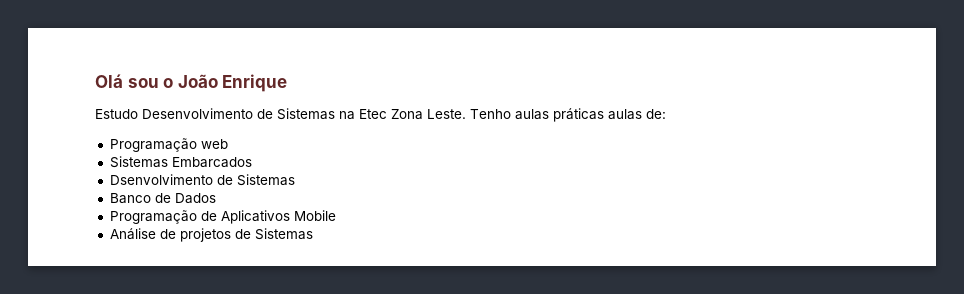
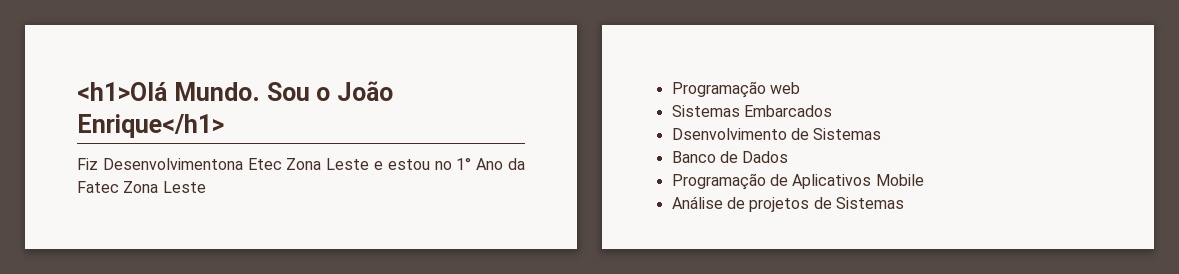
- Olá sou o João Enrique
- Estudo Desenvolvimento de Sistemas na Etec Zona Leste. Tenho aulas práticas aulas de:
+ <h1>Olá Mundo. Sou o João Enrique</h1>
+ Fiz Desenvolvimentona Etec Zona Leste e estou no 1° Ano da Fatec Zona Leste

